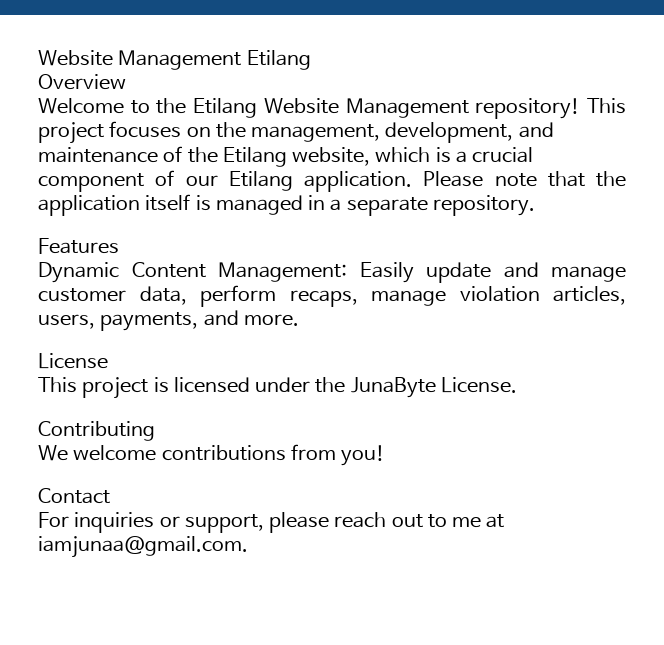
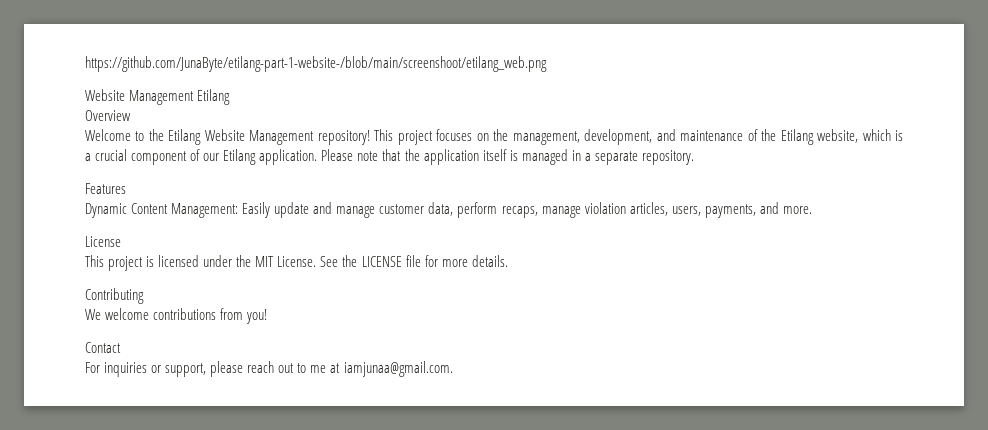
+ https://github.com/JunaByte/etilang-part-1-website-/blob/main/screenshoot/etilang_web.png
- This project is licensed under the JunaByte License.
+ This project is licensed under the MIT License. See the LICENSE file for more details.

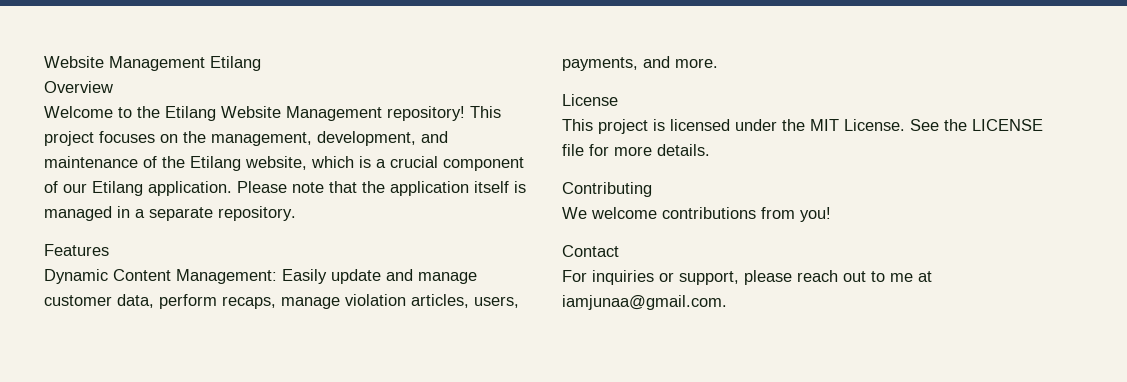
- https://github.com/JunaByte/etilang-part-1-website-/blob/main/screenshoot/etilang_web.png

